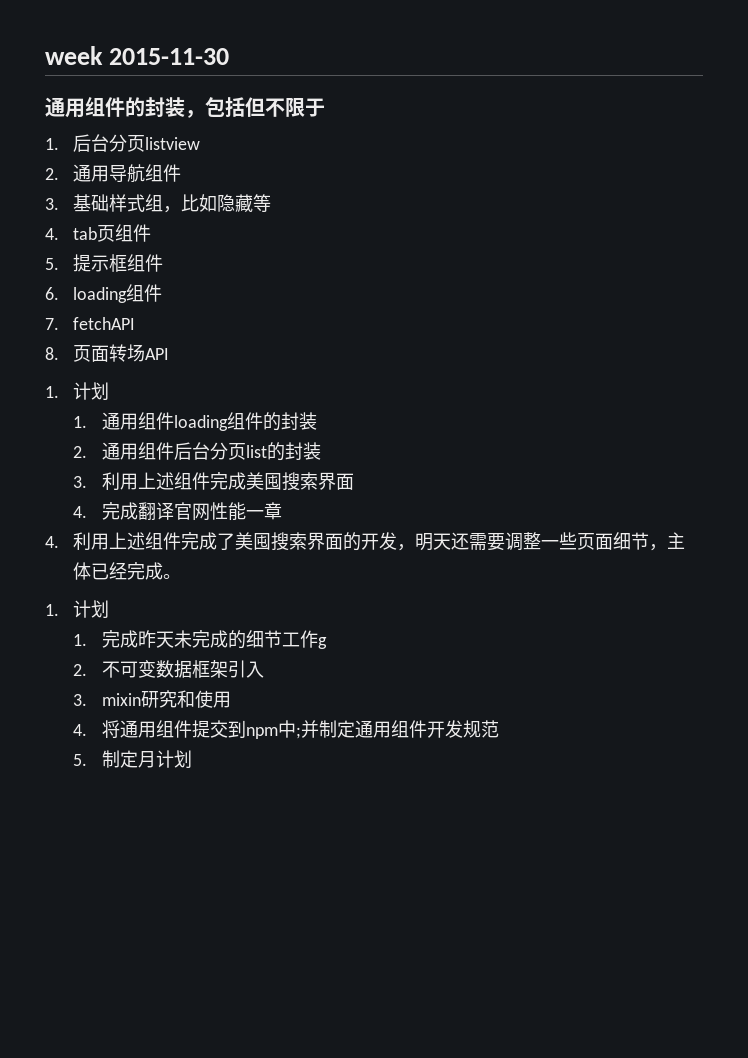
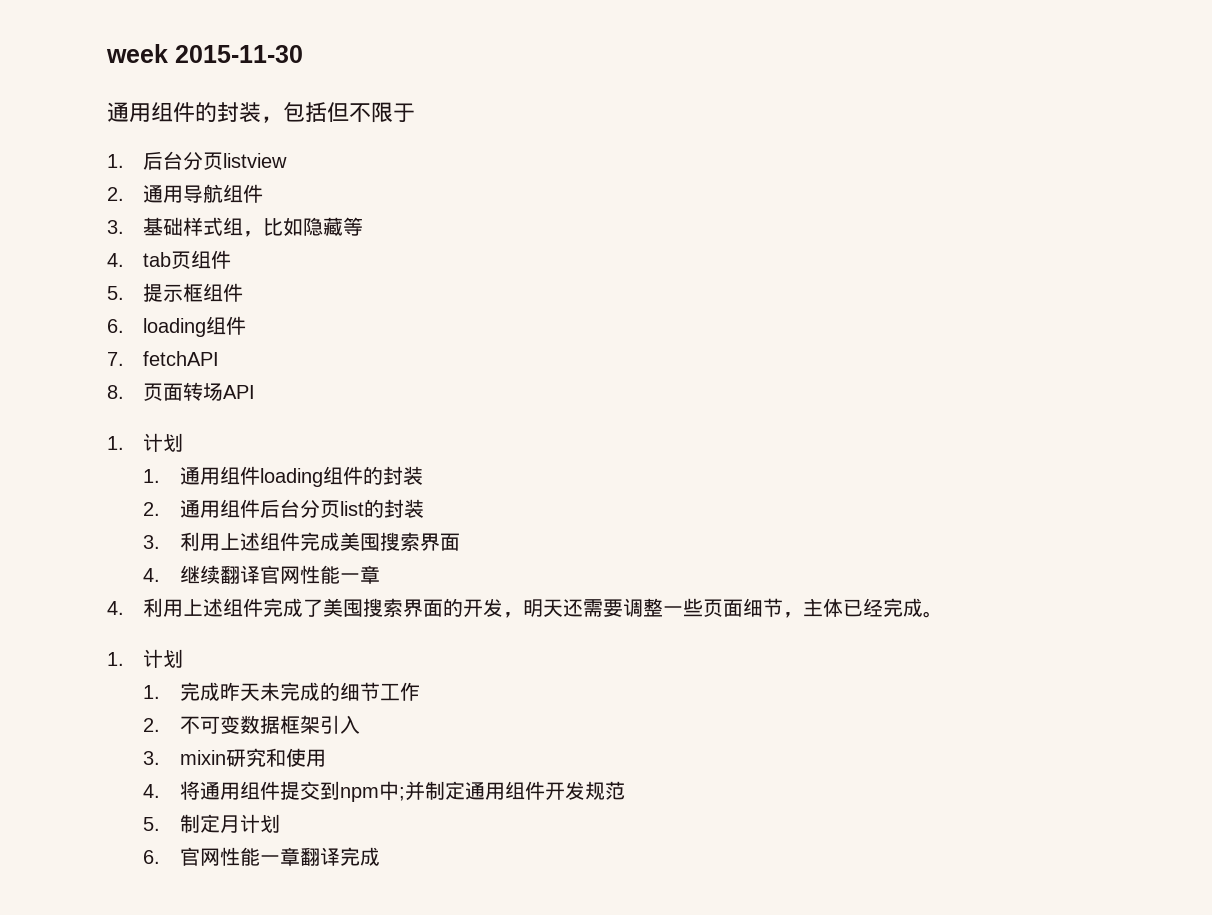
- 4.完成翻译官网性能一章
+ 4.继续翻译官网性能一章
- 1.完成昨天未完成的细节工作g
+ 1.完成昨天未完成的细节工作
+ 6.官网性能一章翻译完成

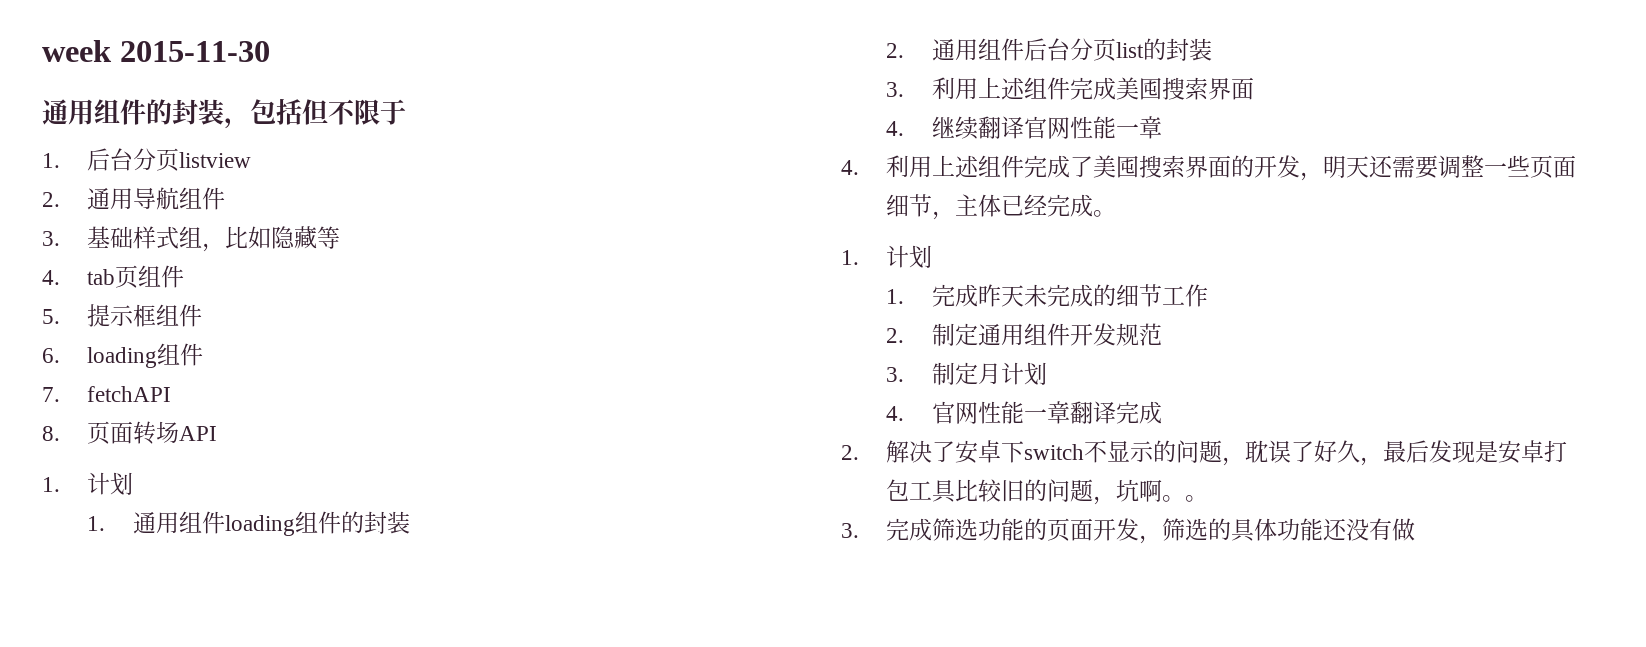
- 2.不可变数据框架引入
- 3. mixin研究和使用
- 4.将通用组件提交到npm中;并制定通用组件开发规范
+ 2.制定通用组件开发规范
- 5.制定月计划
+ 3.制定月计划
- 6.官网性能一章翻译完成
+ 4.官网性能一章翻译完成
+ 2.解决了安卓下switch不显示的问题，耽误了好久，最后发现是安卓打包工具比较旧的问题，坑啊。。
+ 3.完成筛选功能的页面开发，筛选的具体功能还没有做

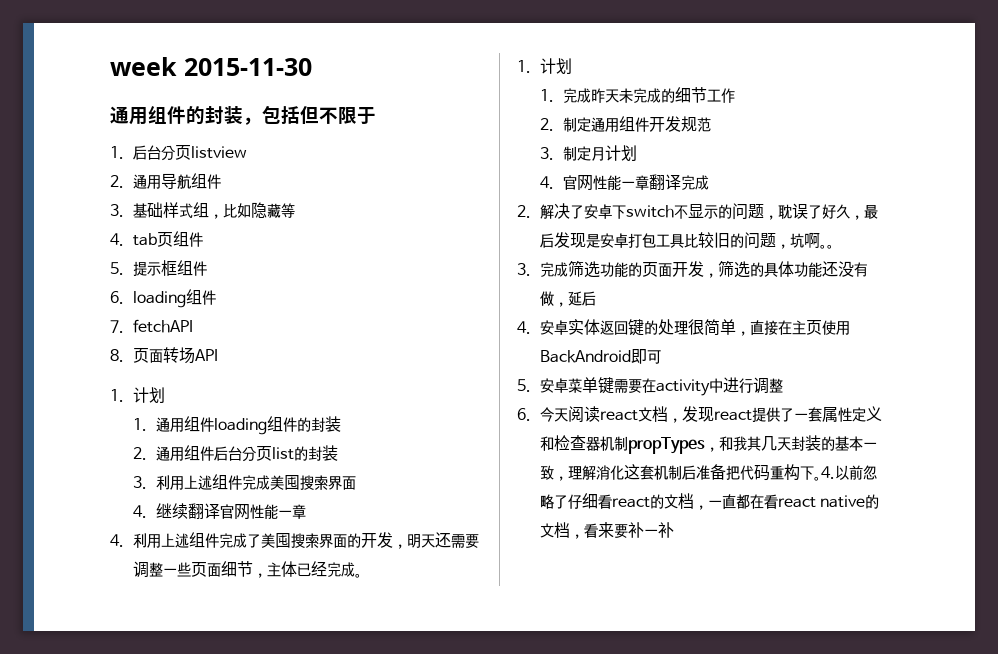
- 3.完成筛选功能的页面开发，筛选的具体功能还没有做
+ 3.完成筛选功能的页面开发，筛选的具体功能还没有做，延后
+ 4.安卓实体返回键的处理很简单，直接在主页使用BackAndroid即可
+ 5.安卓菜单键需要在activity中进行调整
+ 6.今天阅读react文档，发现react提供了一套属性定义和检查器机制propTypes，和我其几天封装的基本一致，理解消化这套机制后准备把代码重构下。4.以前忽略了仔细看react的文档，一直都在看react native的文档，看来要补一补

